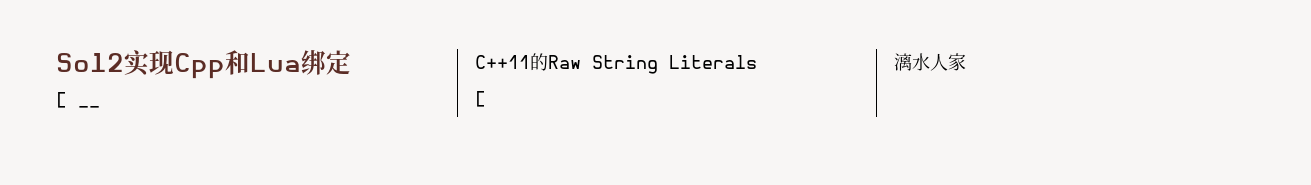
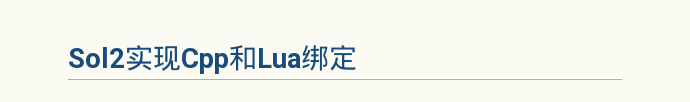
- [ __
- C++11的Raw String Literals
- [
- 漓水人家

